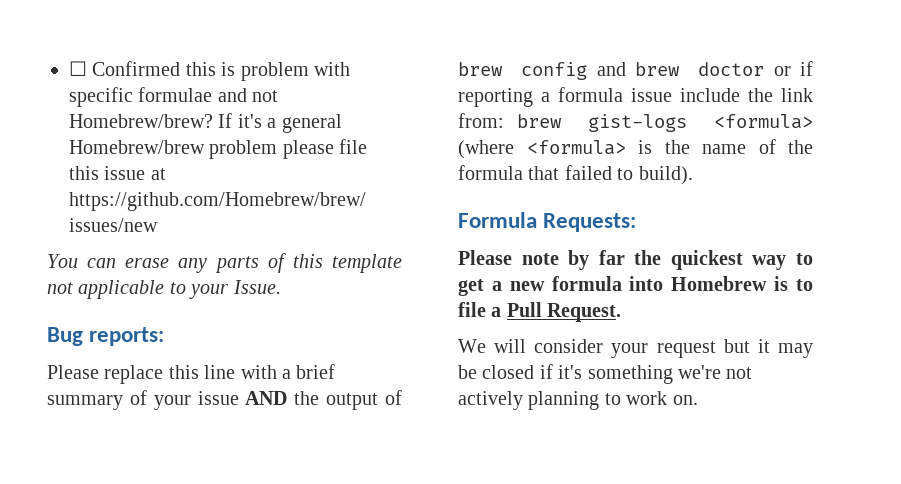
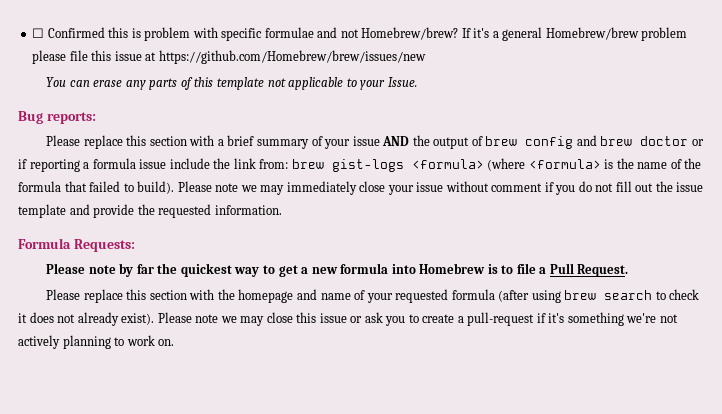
- Please replace this line with a brief summary of your issue AND the output of brew config and brew doctor or if reporting a formula issue include the link from: brew gist-logs <formula> (where <formula> is the name of the formula that failed to build).
+ Please replace this section with a brief summary of your issue AND the output of brew config and brew doctor or if reporting a formula issue include the link from: brew gist-logs <formula> (where <formula> is the name of the formula that failed to build). Please note we may immediately close your issue without comment if you do not fill out the issue template and provide the requested information.
- We will consider your request but it may be closed if it's something we're not actively planning to work on.
+ Please replace this section with the homepage and name of your requested formula (after using brew search to check it does not already exist). Please note we may close this issue or ask you to create a pull-request if it's something we're not actively planning to work on.

